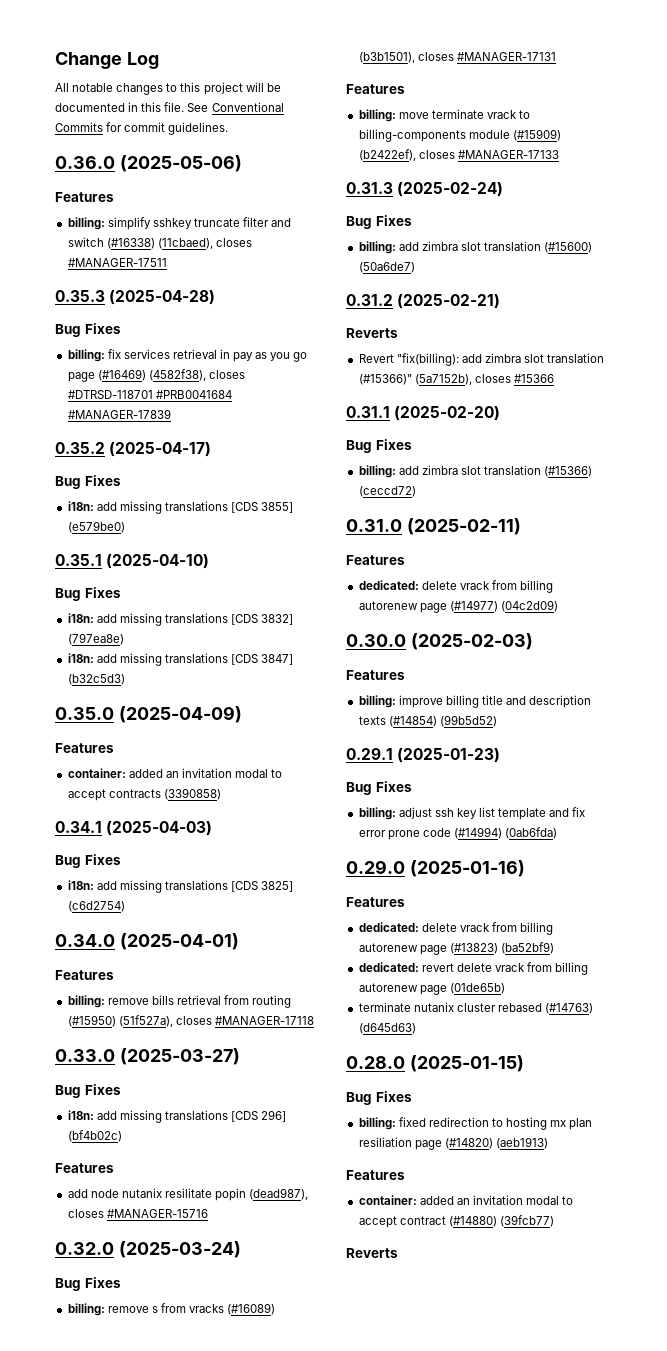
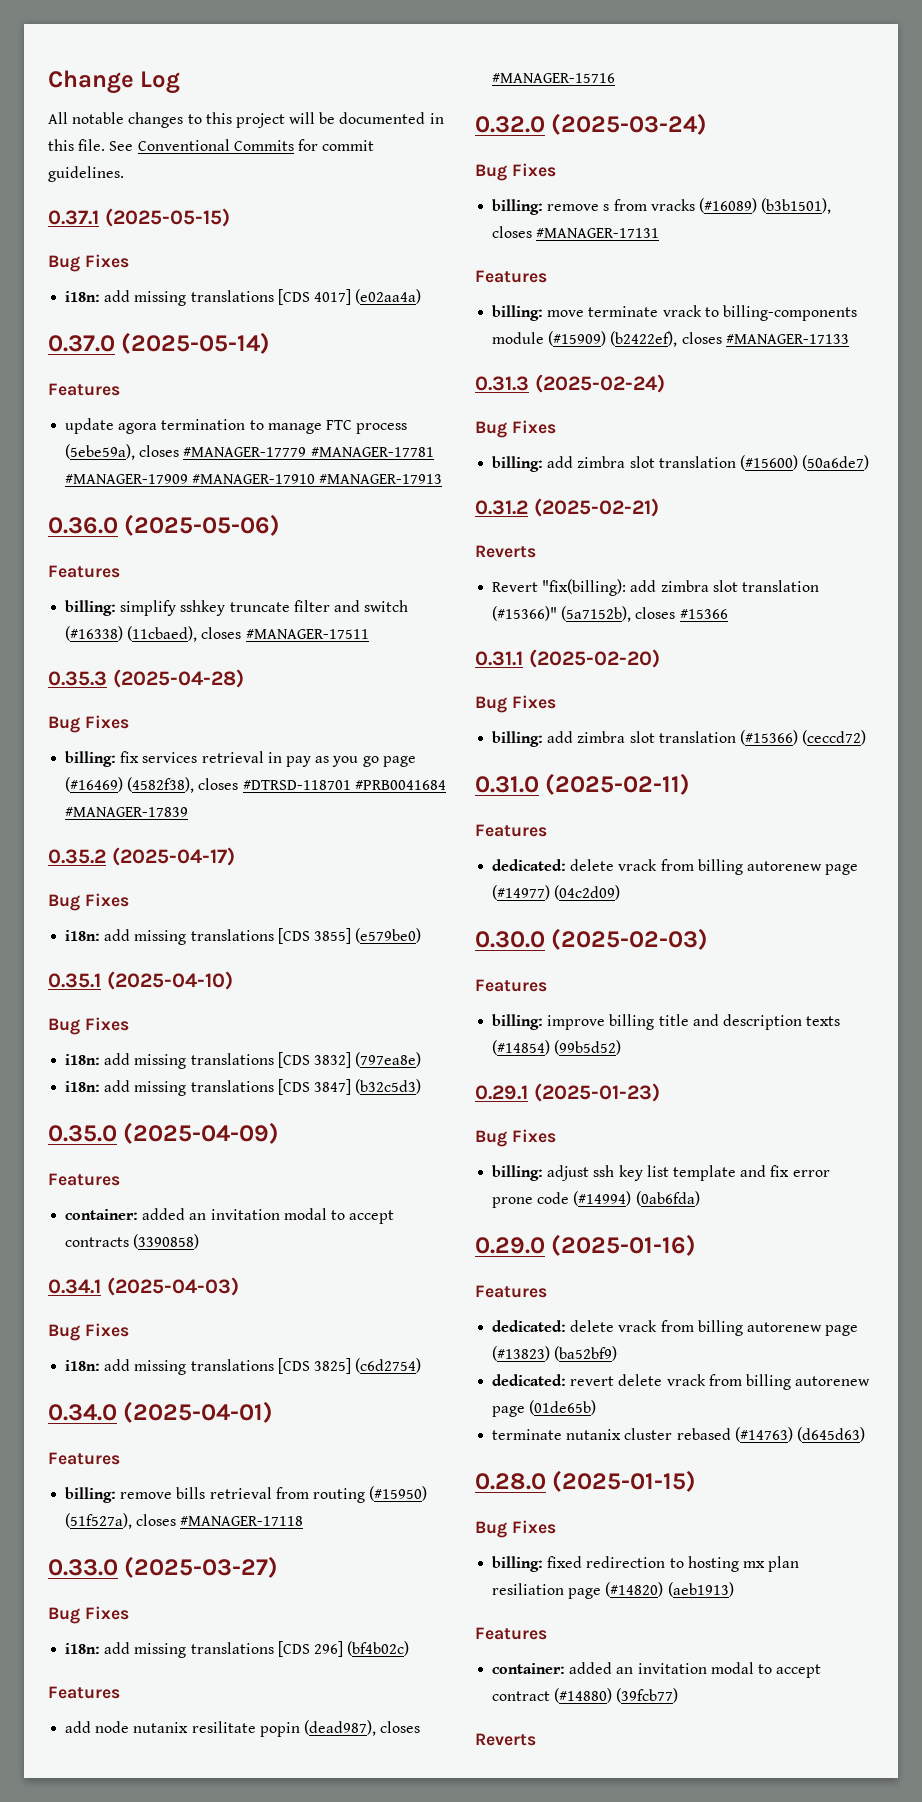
+ 0.37.1 (2025-05-15)
+ Bug Fixes
+ i18n: add missing translations [CDS 4017] (e02aa4a)
+ 0.37.0 (2025-05-14)
+ Features
+ update agora termination to manage FTC process (5ebe59a), closes #MANAGER-17779 #MANAGER-17781 #MANAGER-17909 #MANAGER-17910 #MANAGER-17913

